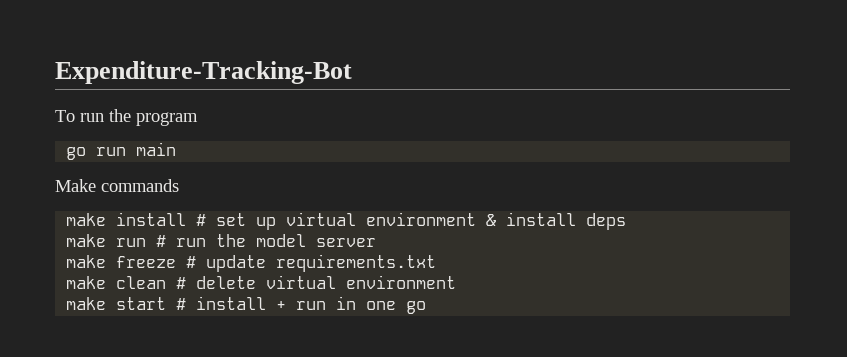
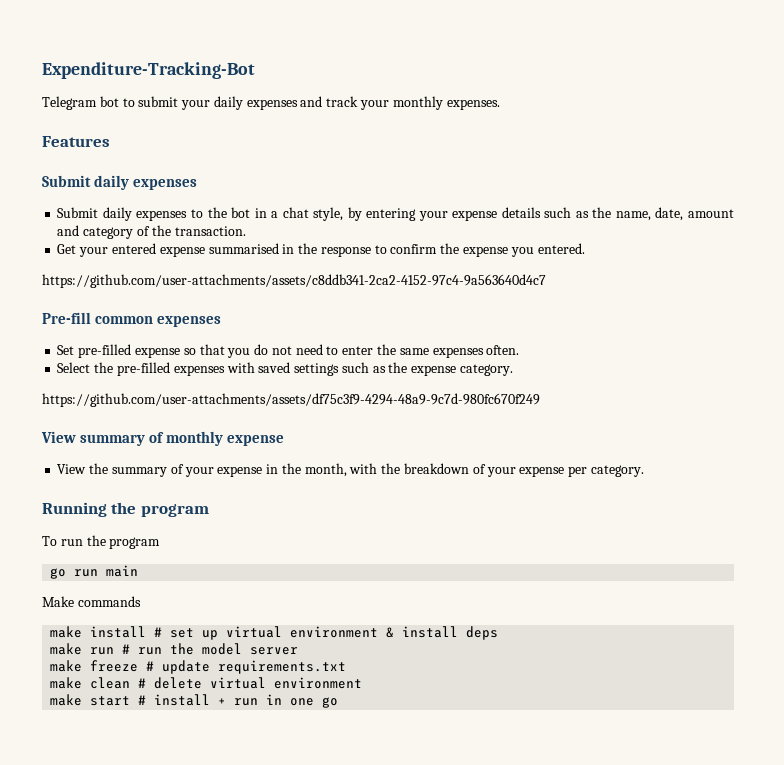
+ Telegram bot to submit your daily expenses and track your monthly expenses.
+ Features
+ Submit daily expenses
+ Submit daily expenses to the bot in a chat style, by entering your expense details such as the name, date, amount and category of the transaction.
+ Get your entered expense summarised in the response to confirm the expense you entered.
+ https://github.com/user-attachments/assets/c8ddb341-2ca2-4152-97c4-9a563640d4c7
+ Pre-fill common expenses
+ Set pre-filled expense so that you do not need to enter the same expenses often.
+ Select the pre-filled expenses with saved settings such as the expense category.
+ https://github.com/user-attachments/assets/df75c3f9-4294-48a9-9c7d-980fc670f249
+ View summary of monthly expense
+ View the summary of your expense in the month, with the breakdown of your expense per category.
+ Running the program

